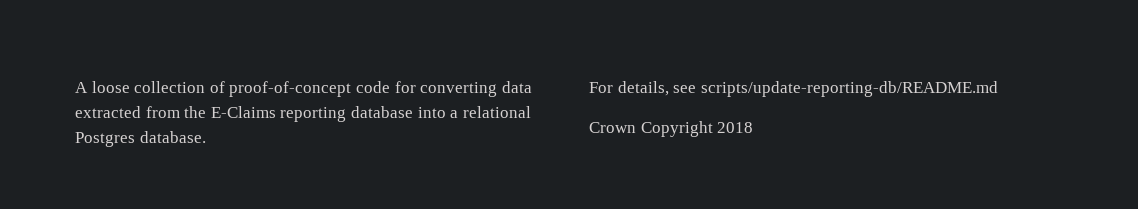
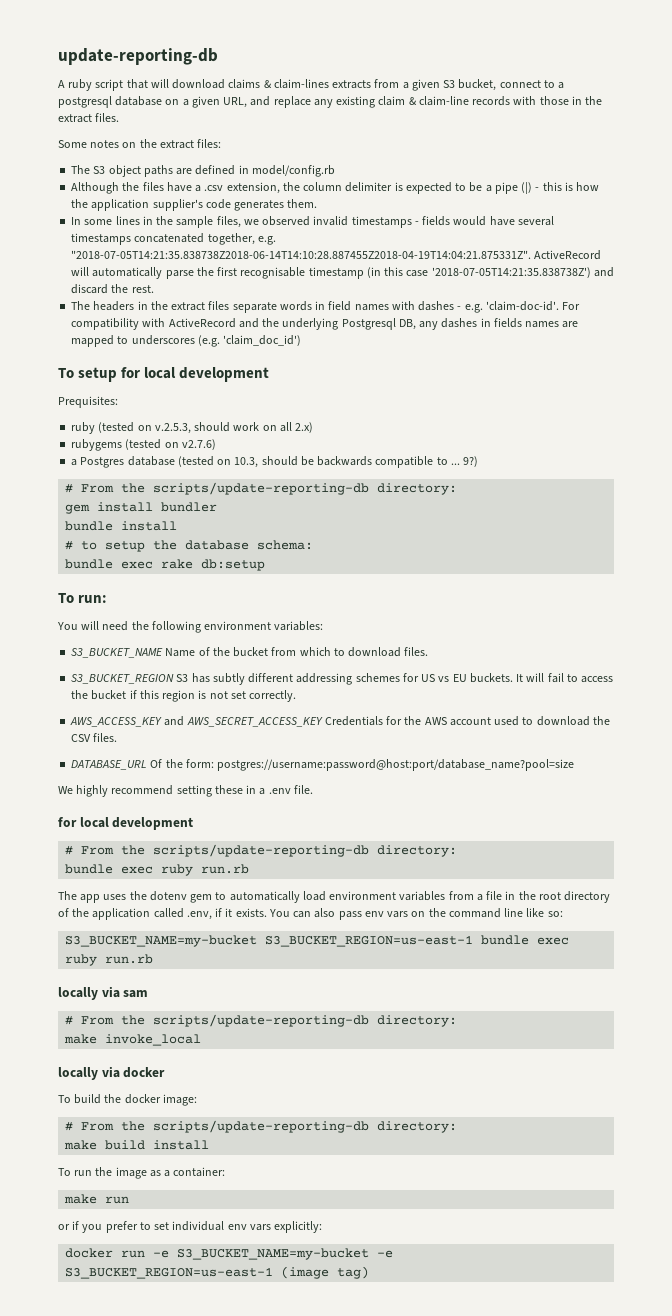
- A loose collection of proof-of-concept code for converting data extracted from the E-Claims reporting database into a relational Postgres database.
- For details, see scripts/update-reporting-db/README.md
- Crown Copyright 2018
+ update-reporting-db
+ A ruby script that will download claims & claim-lines extracts from a given S3 bucket, connect to a postgresql database on a given URL, and replace any existing claim & claim-line records with those in the extract files.
+ Some notes on the extract files:
+ The S3 object paths are defined in model/config.rb
+ Although the files have a .csv extension, the column delimiter is expected to be a pipe (|) - this is how the application supplier's code generates them.
+ In some lines in the sample files, we observed invalid timestamps - fields would have several timestamps concatenated together, e.g. "2018-07-05T14:21:35.838738Z2018-06-14T14:10:28.887455Z2018-04-19T14:04:21.875331Z". ActiveRecord will automatically parse the first recognisable timestamp (in this case '2018-07-05T14:21:35.838738Z') and discard the rest.
+ The headers in the extract files separate words in field names with dashes - e.g. 'claim-doc-id'. For compatibility with ActiveRecord and the underlying Postgresql DB, any dashes in fields names are mapped to underscores (e.g. 'claim_doc_id')
+ To setup for local development
+ Prequisites:
+ ruby (tested on v.2.5.3, should work on all 2.x)
+ rubygems (tested on v2.7.6)
+ a Postgres database (tested on 10.3, should be backwards compatible to ... 9?)
+ # From the scripts/update-reporting-db directory:
+ gem install bundler
+ bundle install
+ # to setup the database schema:
+ bundle exec rake db:setup
+ To run:
+ You will need the following environment variables:
+ S3_BUCKET_NAME Name of the bucket from which to download files.
+ S3_BUCKET_REGION S3 has subtly different addressing schemes for US vs EU buckets. It will fail to access the bucket if this region is not set correctly.
+ AWS_ACCESS_KEY and AWS_SECRET_ACCESS_KEY Credentials for the AWS account used to download the CSV files.
+ DATABASE_URL Of the form: postgres://username:password@host:port/database_name?pool=size
+ We highly recommend setting these in a .env file.
+ for local development
+ # From the scripts/update-reporting-db directory:
+ bundle exec ruby run.rb
+ The app uses the dotenv gem to automatically load environment variables from a file in the root directory of the application called .env, if it exists. You can also pass env vars on the command line like so:
+ S3_BUCKET_NAME=my-bucket S3_BUCKET_REGION=us-east-1 bundle exec ruby run.rb
+ locally via sam
+ # From the scripts/update-reporting-db directory:
+ make invoke_local
+ locally via docker
+ To build the docker image:
+ # From the scripts/update-reporting-db directory:
+ make build install
+ To run the image as a container:
+ make run
+ or if you prefer to set individual env vars explicitly:
+ docker run -e S3_BUCKET_NAME=my-bucket -e S3_BUCKET_REGION=us-east-1 (image tag)

